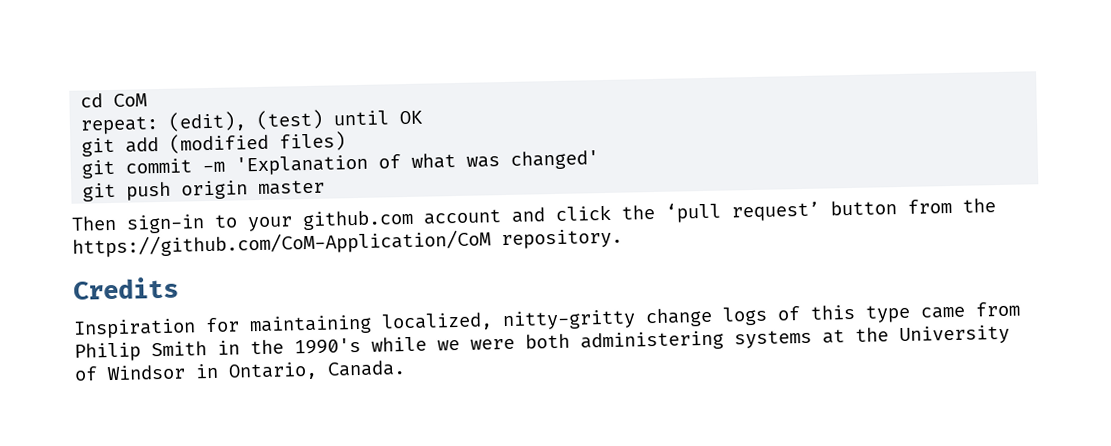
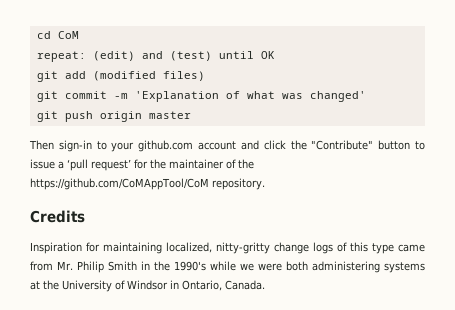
- repeat: (edit), (test) until OK
+ repeat: (edit) and (test) until OK
- Then sign-in to your github.com account and click the ‘pull request’ button from the https://github.com/CoM-Application/CoM repository.
+ Then sign-in to your github.com account and click the "Contribute" button to issue a ‘pull request’ for the maintainer of the https://github.com/CoMAppTool/CoM repository.
- Inspiration for maintaining localized, nitty-gritty change logs of this type came from Philip Smith in the 1990's while we were both administering systems at the University of Windsor in Ontario, Canada.
+ Inspiration for maintaining localized, nitty-gritty change logs of this type came from Mr. Philip Smith in the 1990's while we were both administering systems at the University of Windsor in Ontario, Canada.

